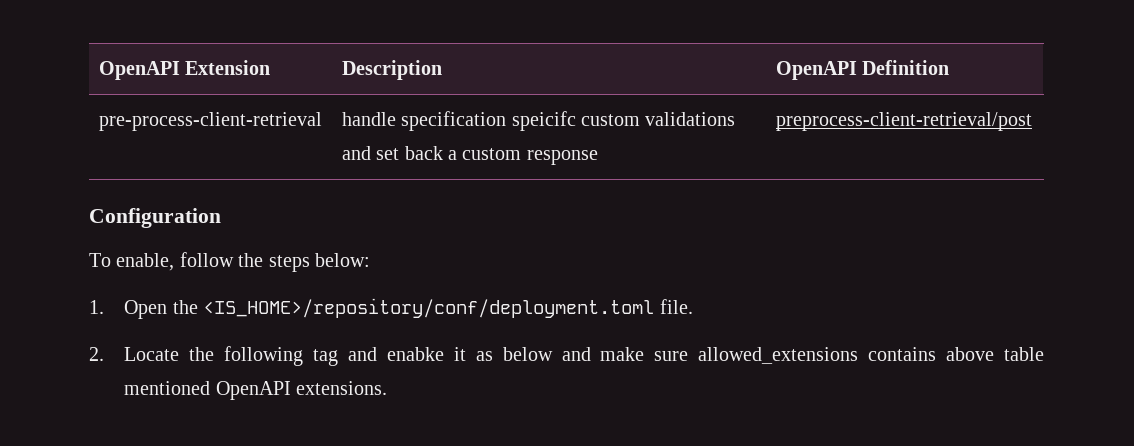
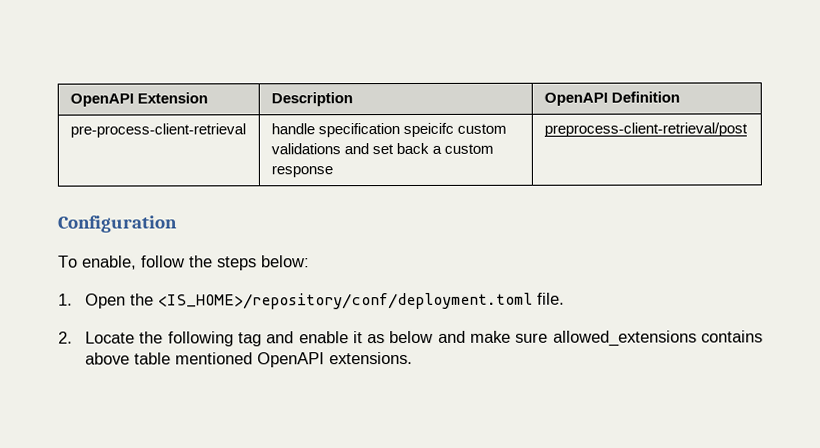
- 2. Locate the following tag and enabke it as below and make sure allowed_extensions contains above table mentioned OpenAPI extensions.
+ 2. Locate the following tag and enable it as below and make sure allowed_extensions contains above table mentioned OpenAPI extensions.

